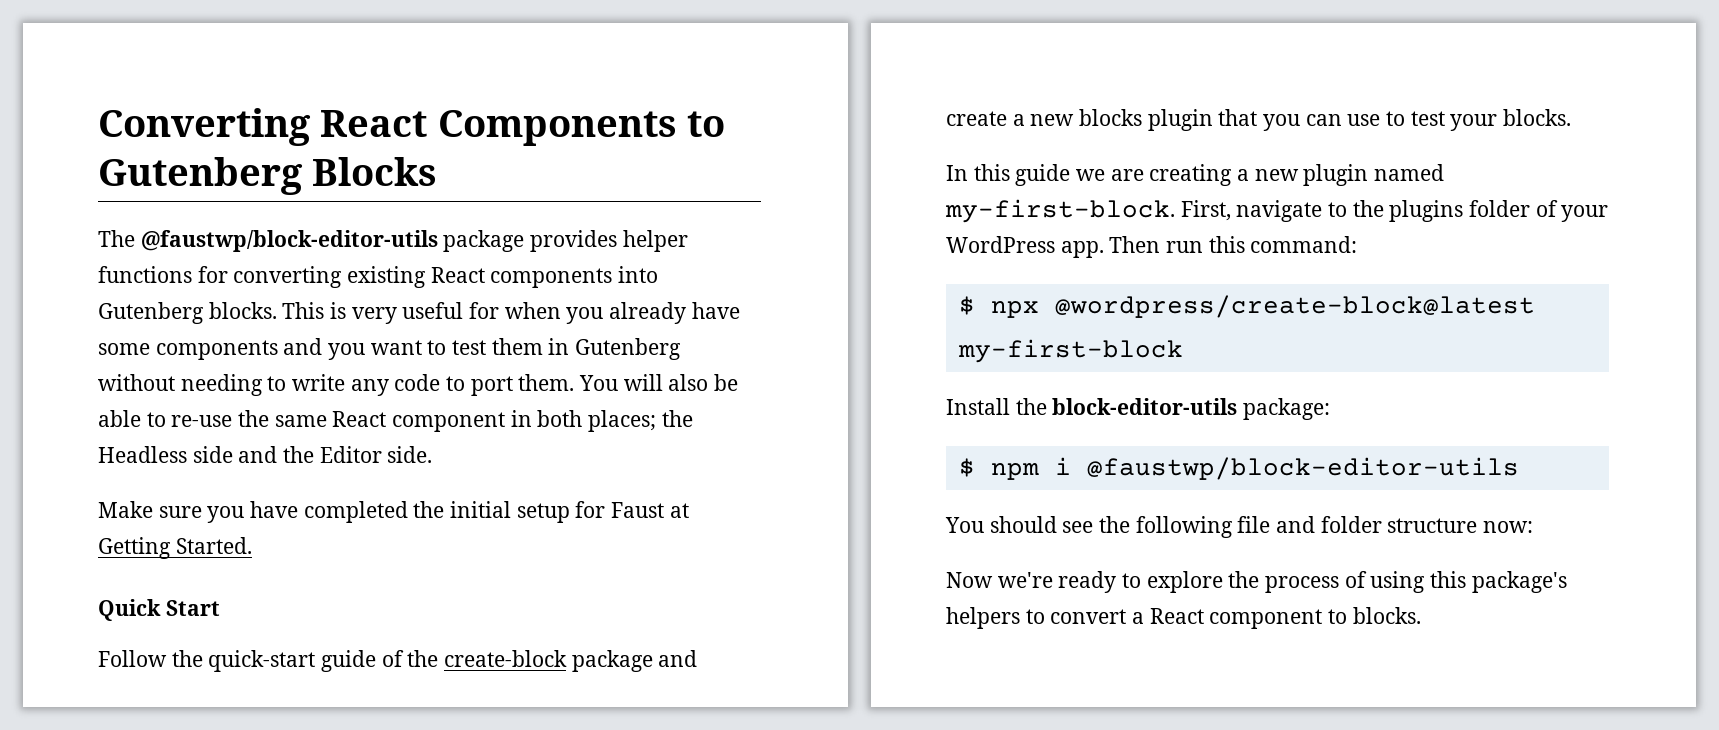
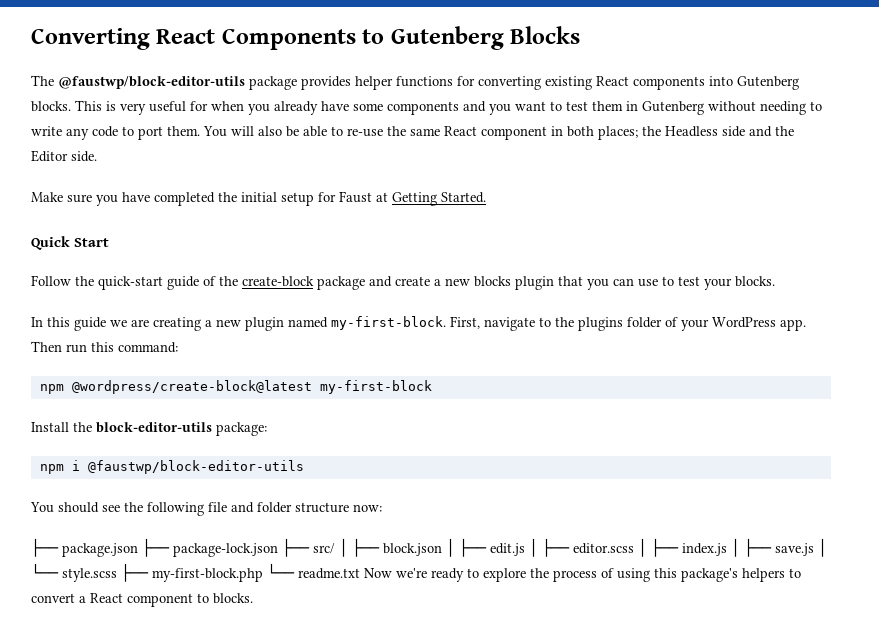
- $ npx @wordpress/create-block@latest my-first-block
+ npm @wordpress/create-block@latest my-first-block
- $ npm i @faustwp/block-editor-utils
+ npm i @faustwp/block-editor-utils
- Now we're ready to explore the process of using this package's helpers to convert a React component to blocks.
+ ├── package.json ├── package-lock.json ├── src/ │ ├── block.json │ ├── edit.js │ ├── editor.scss │ ├── index.js │ ├── save.js │ └── style.scss ├── my-first-block.php └── readme.txt Now we're ready to explore the process of using this package's helpers to convert a React component to blocks.

